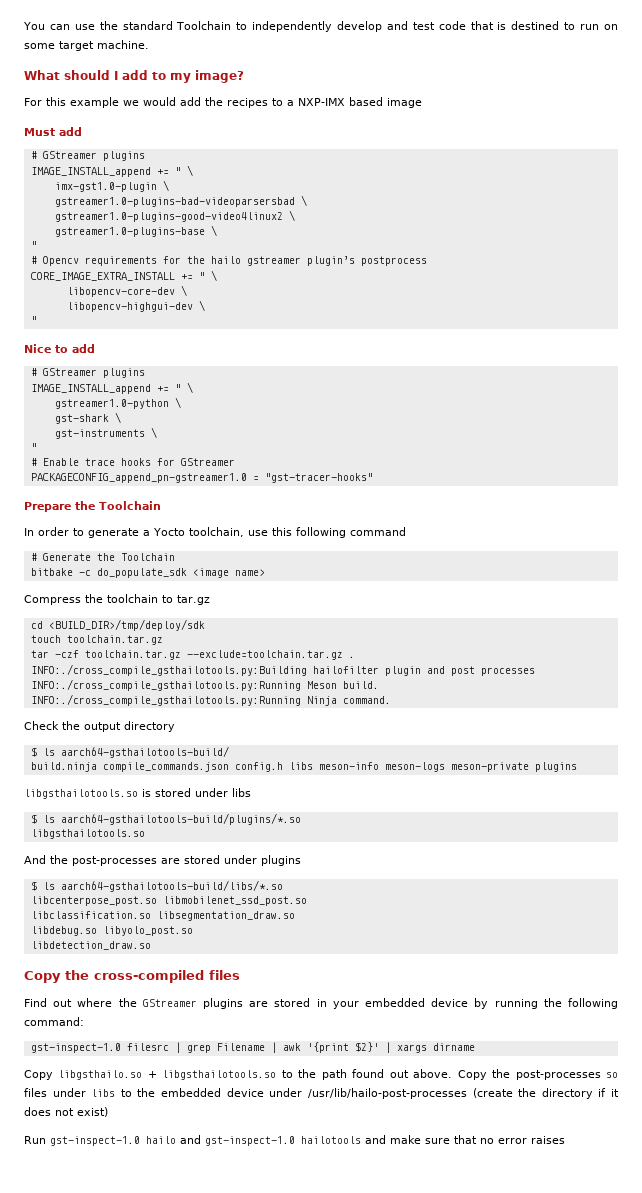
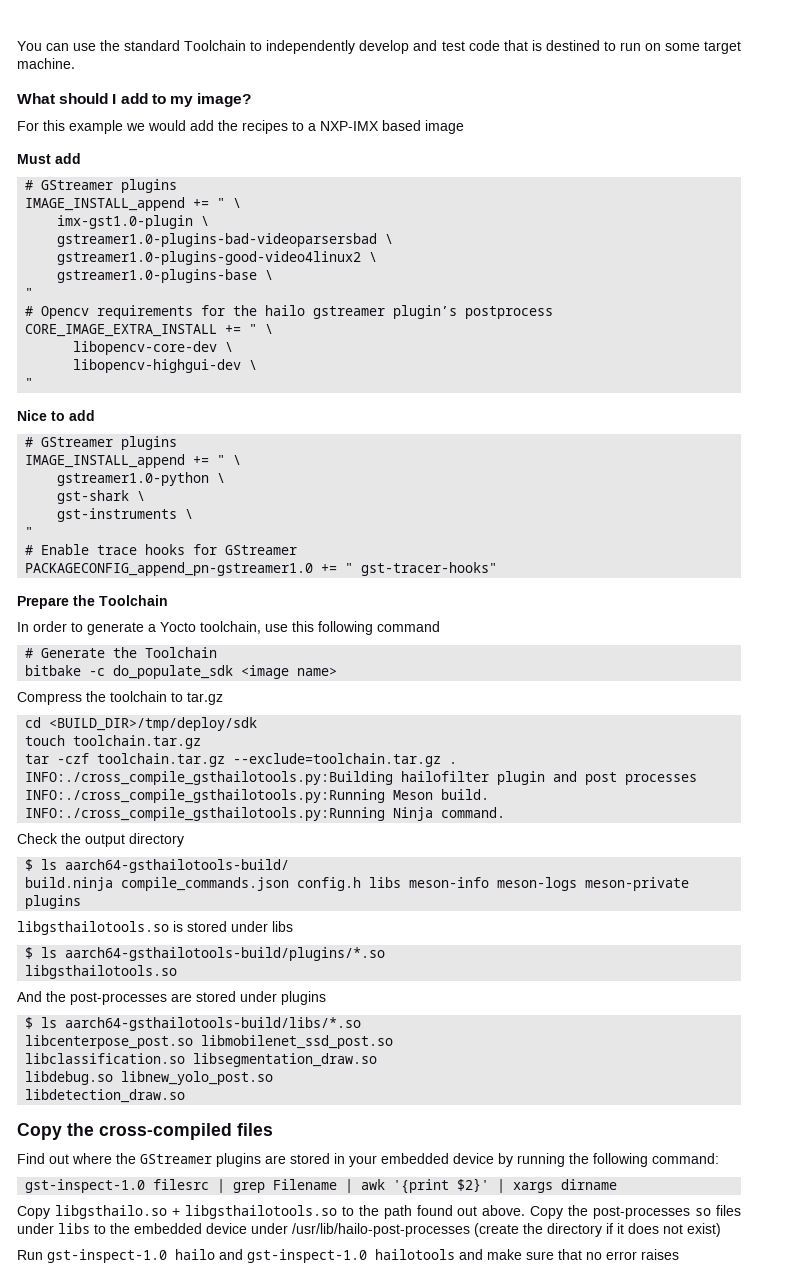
- PACKAGECONFIG_append_pn-gstreamer1.0 = "gst-tracer-hooks"
+ PACKAGECONFIG_append_pn-gstreamer1.0 += " gst-tracer-hooks"
- libdebug.so libyolo_post.so
+ libdebug.so libnew_yolo_post.so

